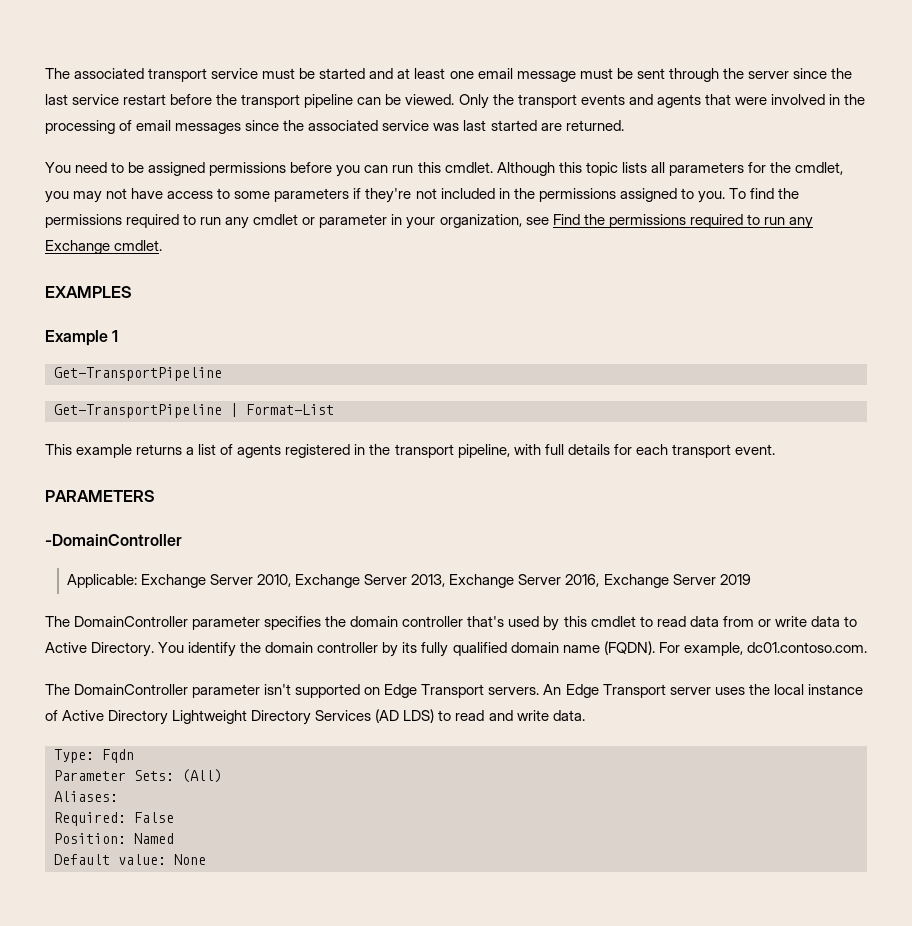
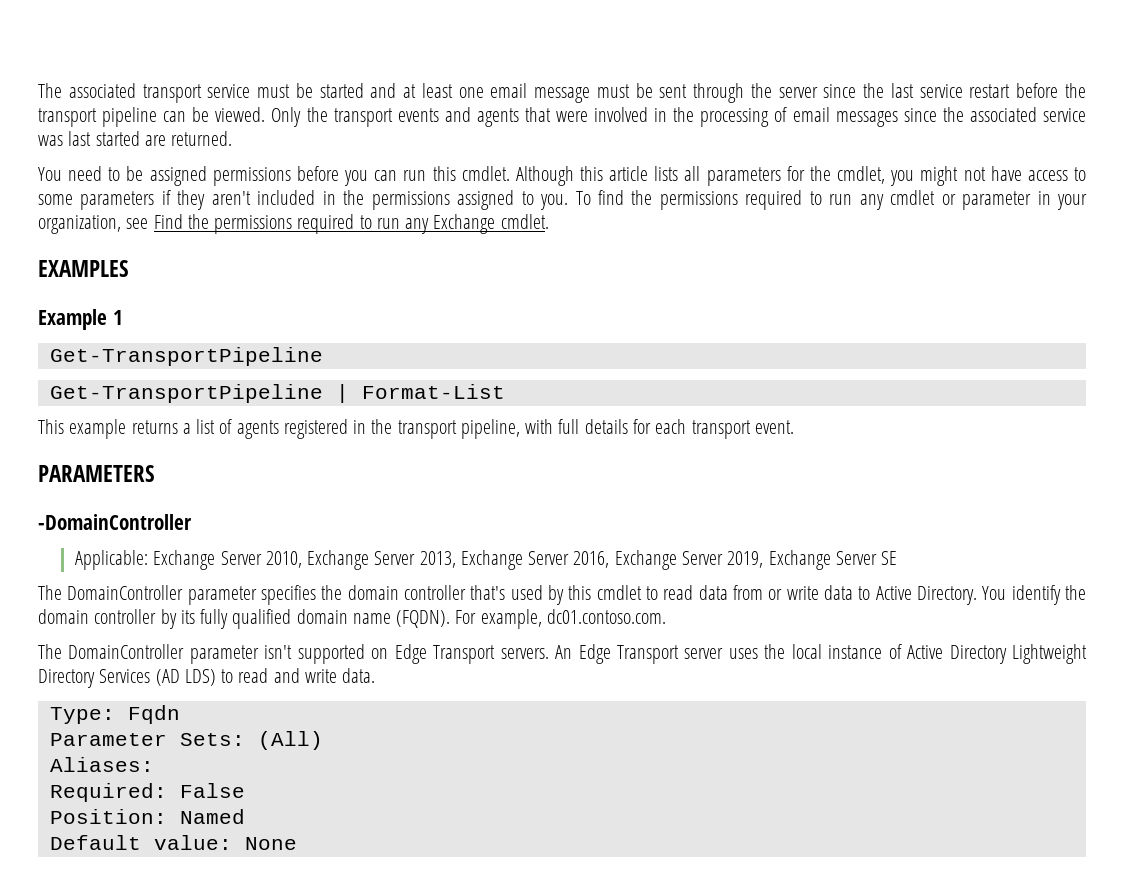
- Although this topic lists all parameters for the cmdlet, you may not have access to some parameters if they're not included in the permissions assigned to you.
+ Although this article lists all parameters for the cmdlet, you might not have access to some parameters if they aren't included in the permissions assigned to you.
- Applicable: Exchange Server 2010, Exchange Server 2013, Exchange Server 2016, Exchange Server 2019
+ Applicable: Exchange Server 2010, Exchange Server 2013, Exchange Server 2016, Exchange Server 2019, Exchange Server SE

